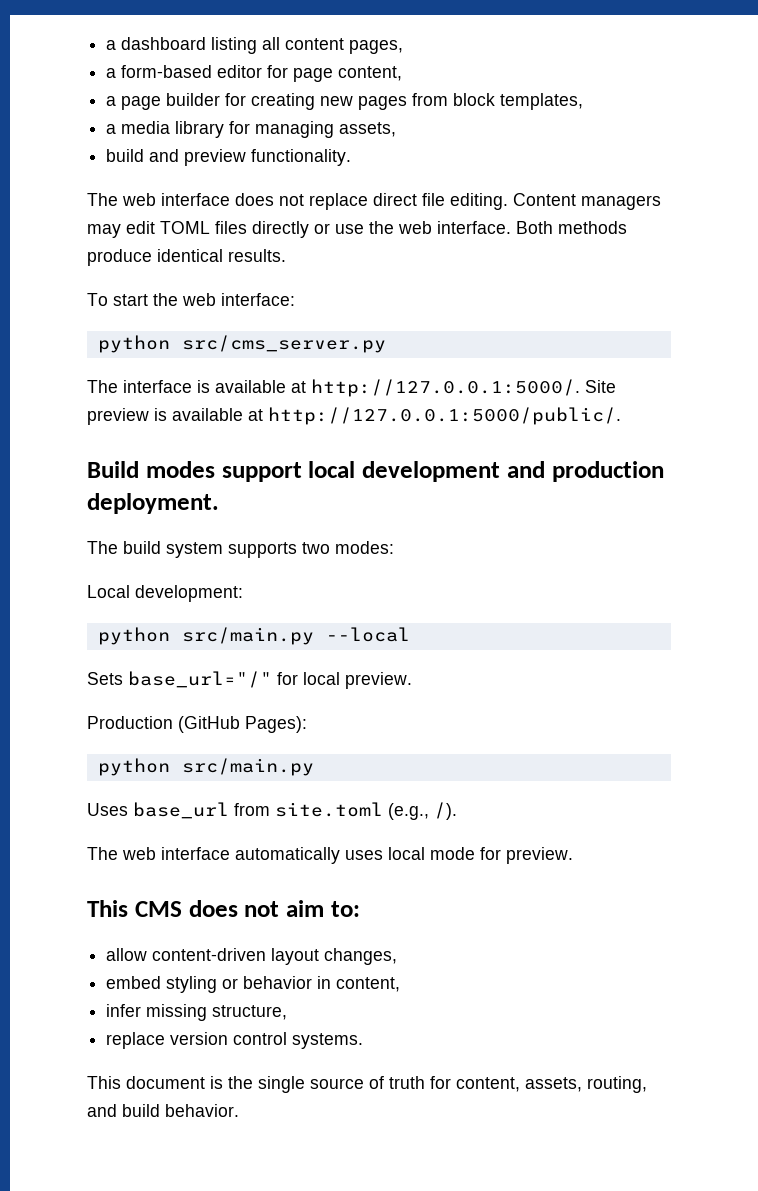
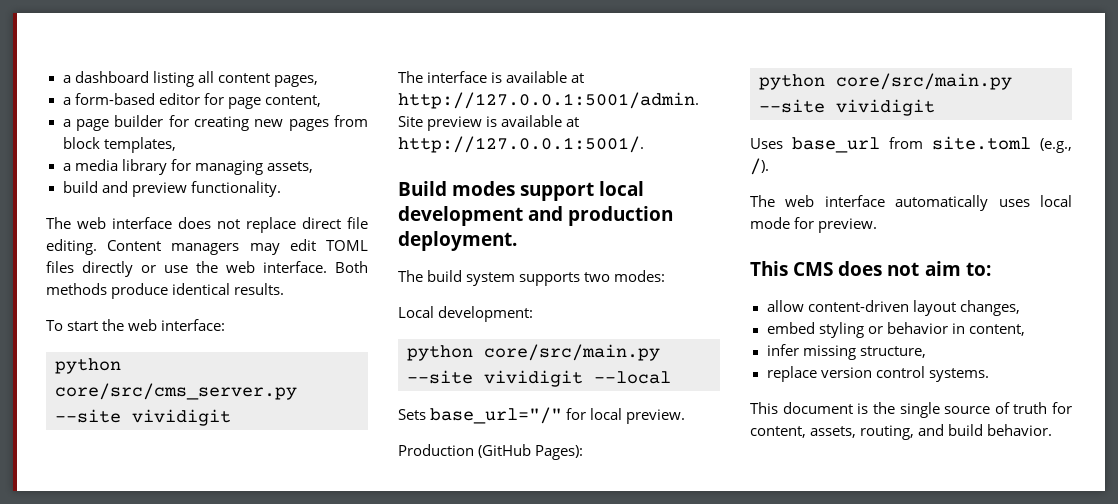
- python src/cms_server.py
+ python core/src/cms_server.py --site vividigit
- The interface is available at http://127.0.0.1:5000/. Site preview is available at http://127.0.0.1:5000/public/.
+ The interface is available at http://127.0.0.1:5001/admin. Site preview is available at http://127.0.0.1:5001/.
- python src/main.py --local
+ python core/src/main.py --site vividigit --local
  Production (GitHub Pages):
- python src/main.py
+ python core/src/main.py --site vividigit

